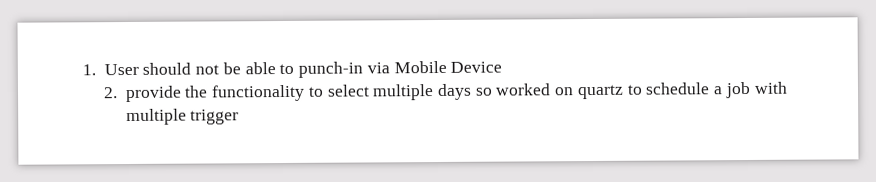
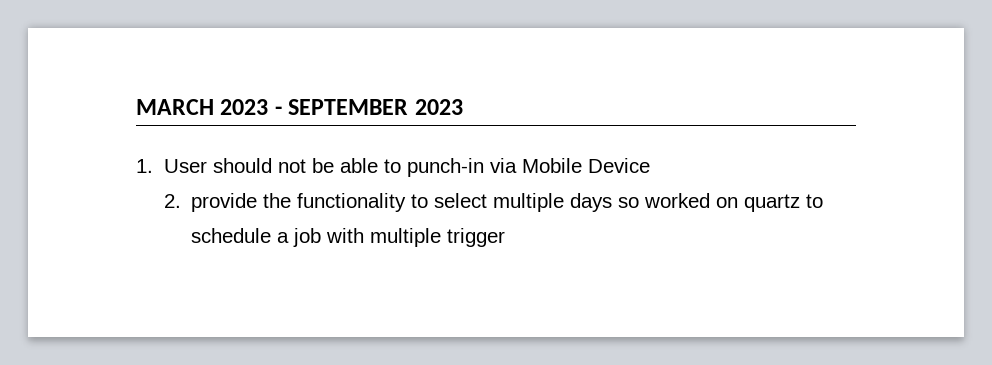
+ MARCH 2023 - SEPTEMBER 2023

